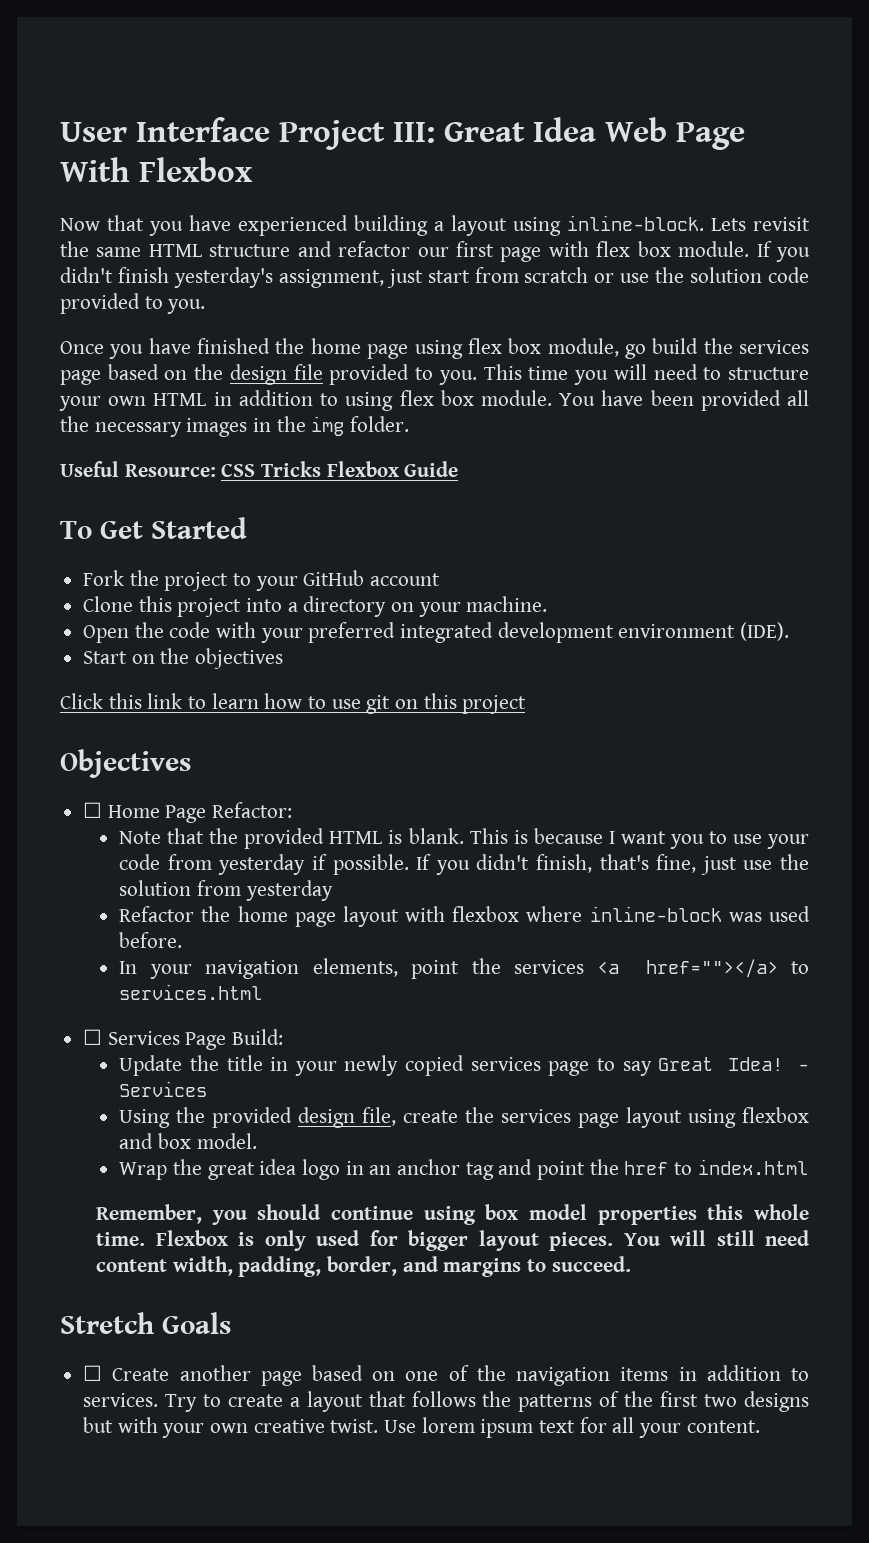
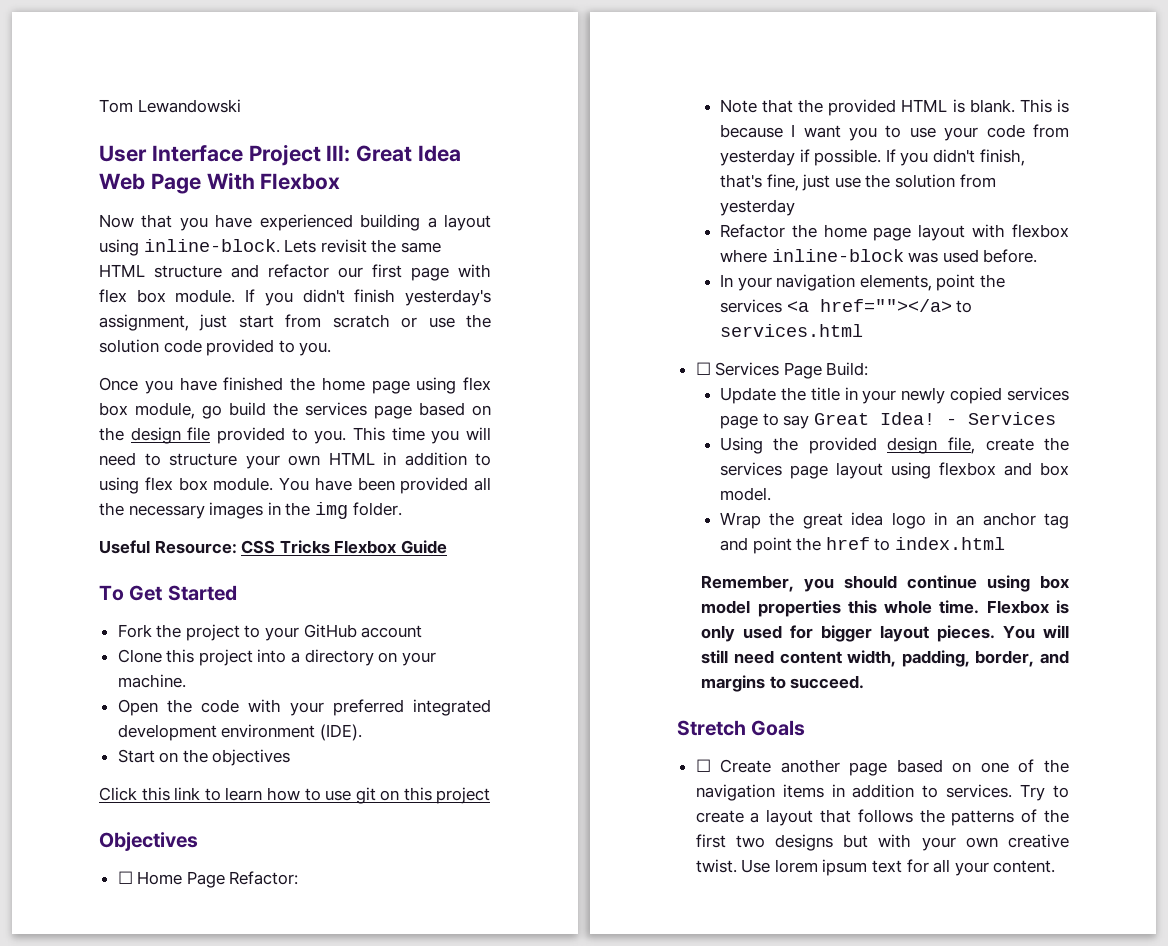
+ Tom Lewandowski

